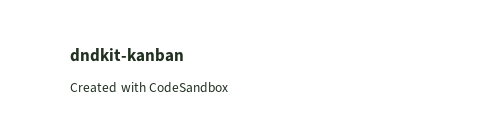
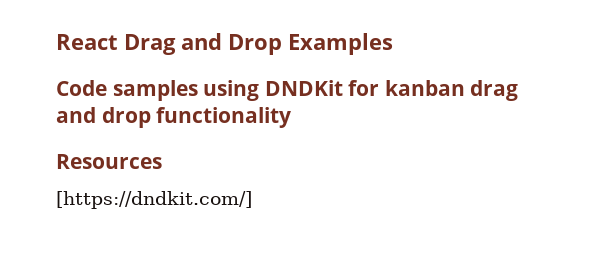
- dndkit-kanban
- Created with CodeSandbox
+ React Drag and Drop Examples
+ Code samples using DNDKit for kanban drag and drop functionality
+ Resources
+ [https://dndkit.com/]

